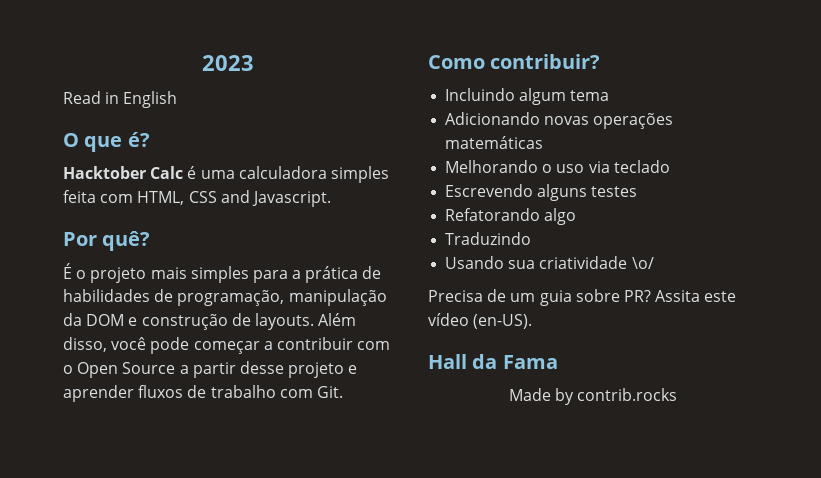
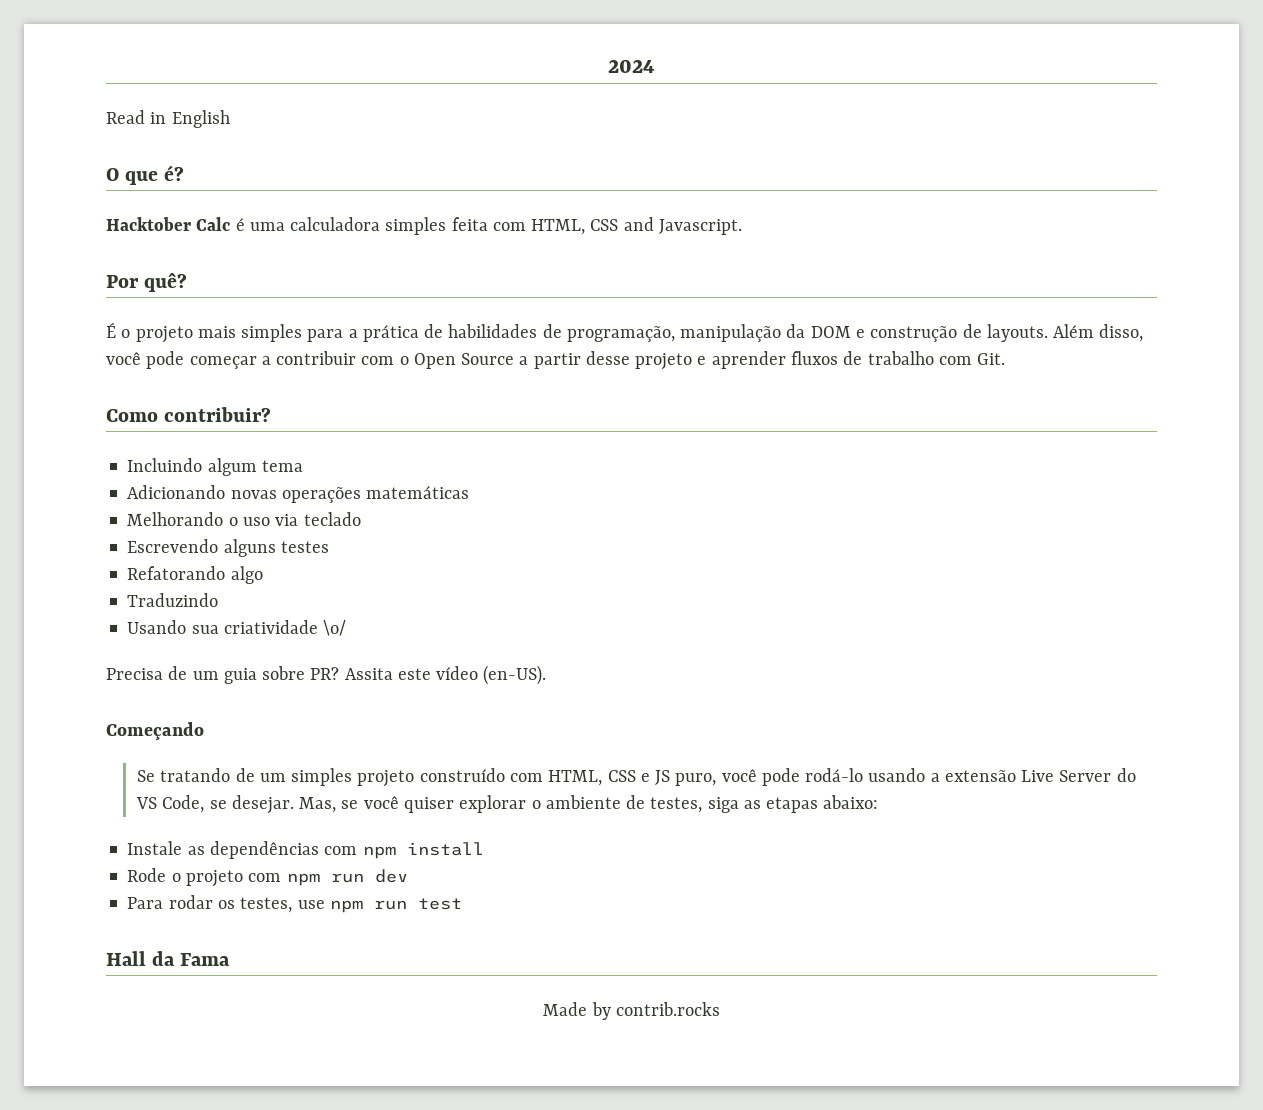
- 2023
+ 2024
+ Começando
+ Se tratando de um simples projeto construído com HTML, CSS e JS puro, você pode rodá-lo usando a extensão Live Server do VS Code, se desejar. Mas, se você quiser explorar o ambiente de testes, siga as etapas abaixo:
+ Instale as dependências com npm install
+ Rode o projeto com npm run dev
+ Para rodar os testes, use npm run test

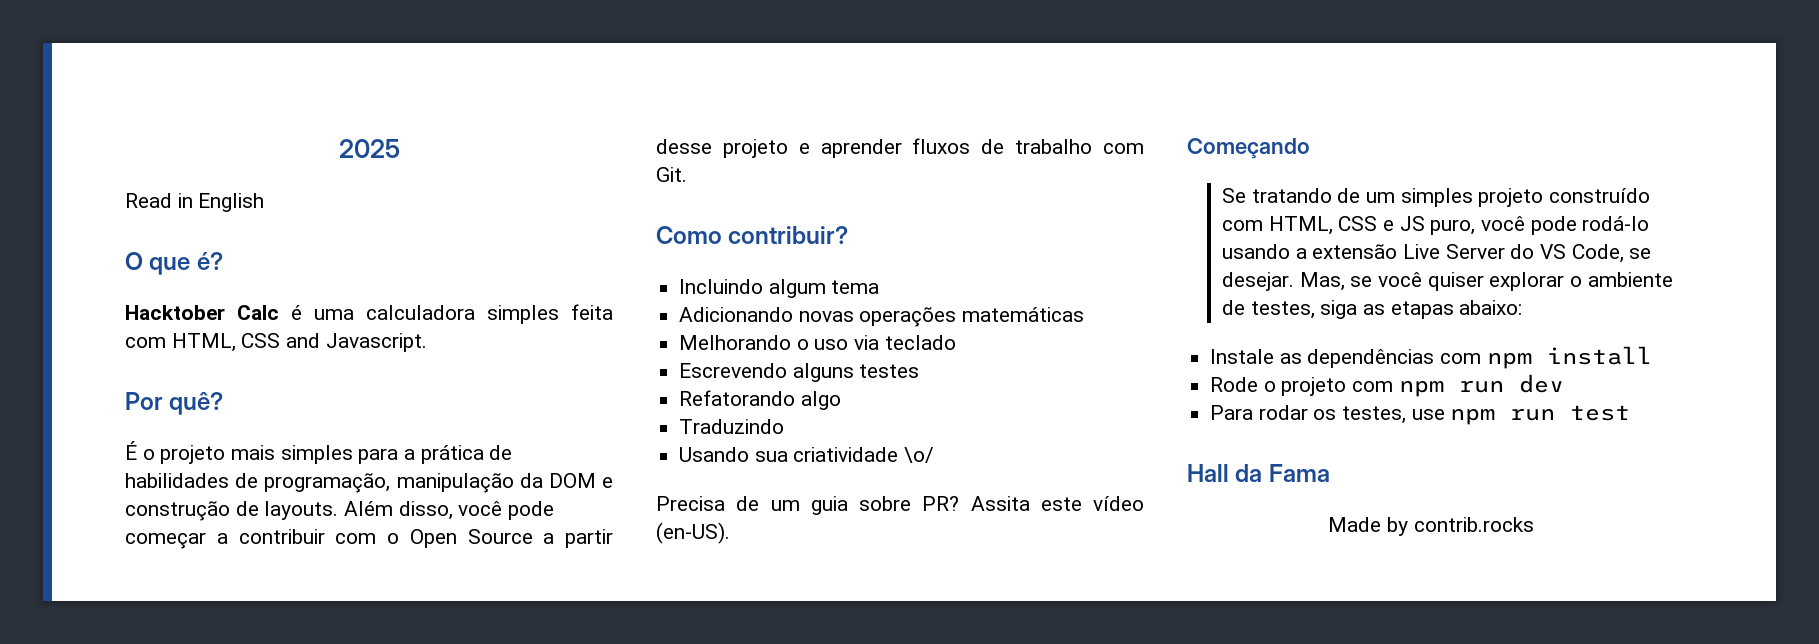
- 2024
+ 2025

